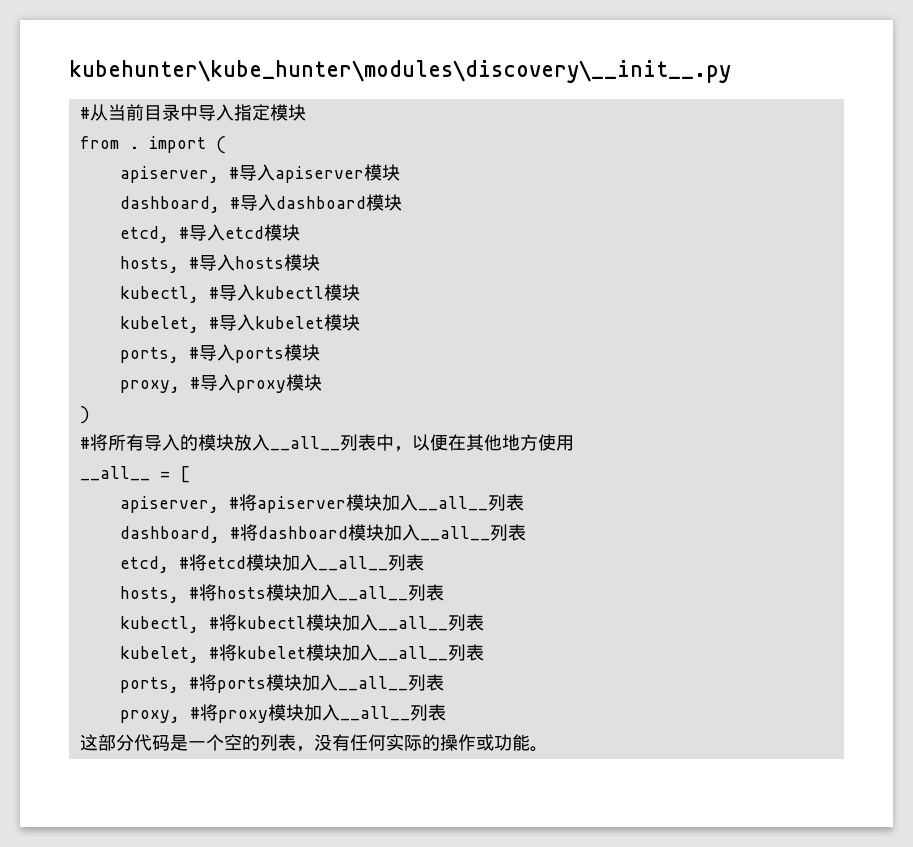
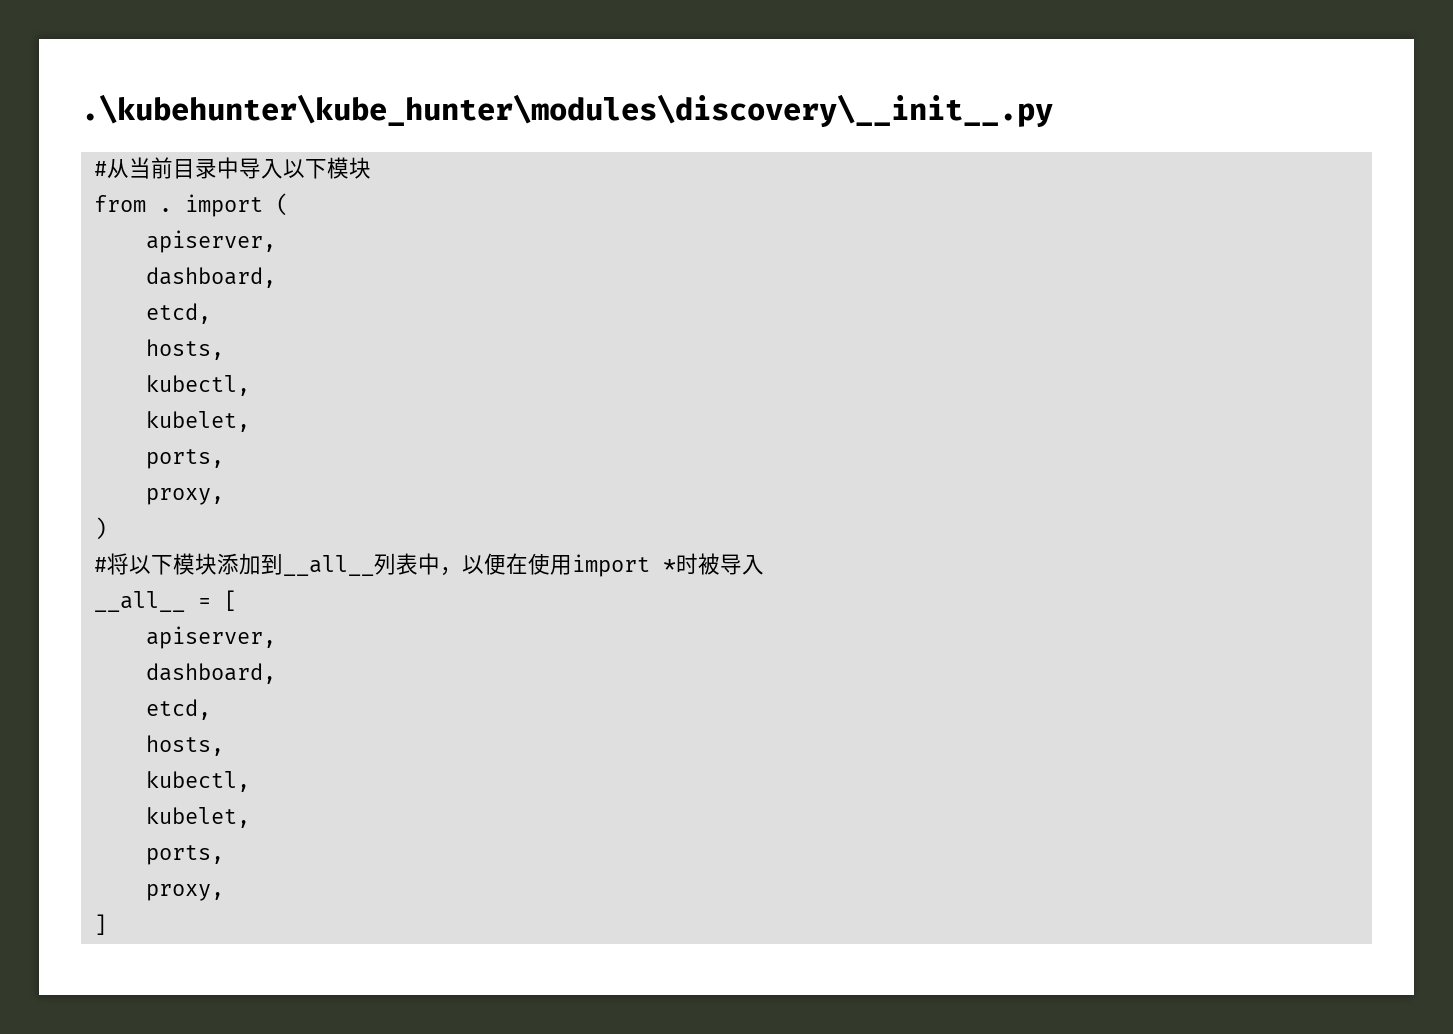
- kubehunter\kube_hunter\modules\discovery\__init__.py
+ .\kubehunter\kube_hunter\modules\discovery\__init__.py
- #从当前目录中导入指定模块
+ #从当前目录中导入以下模块
  from . import (
- apiserver, #导入apiserver模块
- dashboard, #导入dashboard模块
- etcd, #导入etcd模块
- hosts, #导入hosts模块
- kubectl, #导入kubectl模块
- kubelet, #导入kubelet模块
- ports, #导入ports模块
- proxy, #导入proxy模块
+ apiserver,
+ dashboard,
+ etcd,
+ hosts,
+ kubectl,
+ kubelet,
+ ports,
+ proxy,
  )
- #将所有导入的模块放入__all__列表中，以便在其他地方使用
+ #将以下模块添加到__all__列表中，以便在使用import *时被导入
  __all__ = [
- apiserver, #将apiserver模块加入__all__列表
- dashboard, #将dashboard模块加入__all__列表
- etcd, #将etcd模块加入__all__列表
- hosts, #将hosts模块加入__all__列表
- kubectl, #将kubectl模块加入__all__列表
- kubelet, #将kubelet模块加入__all__列表
- ports, #将ports模块加入__all__列表
- proxy, #将proxy模块加入__all__列表
- 这部分代码是一个空的列表，没有任何实际的操作或功能。
+ apiserver,
+ dashboard,
+ etcd,
+ hosts,
+ kubectl,
+ kubelet,
+ ports,
+ proxy,
+ ]

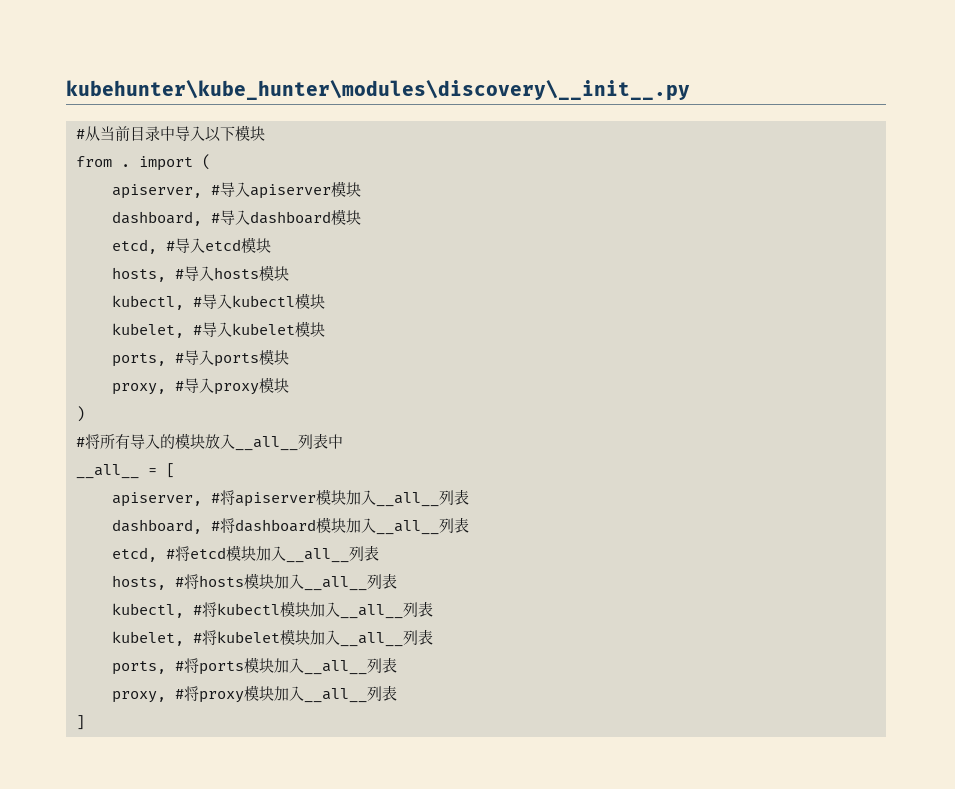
- .\kubehunter\kube_hunter\modules\discovery\__init__.py
+ kubehunter\kube_hunter\modules\discovery\__init__.py
  from . import (
- apiserver,
- dashboard,
- etcd,
- hosts,
- kubectl,
- kubelet,
- ports,
- proxy,
+ apiserver, #导入apiserver模块
+ dashboard, #导入dashboard模块
+ etcd, #导入etcd模块
+ hosts, #导入hosts模块
+ kubectl, #导入kubectl模块
+ kubelet, #导入kubelet模块
+ ports, #导入ports模块
+ proxy, #导入proxy模块
  )
- #将以下模块添加到__all__列表中，以便在使用import *时被导入
+ #将所有导入的模块放入__all__列表中
  __all__ = [
- apiserver,
- dashboard,
- etcd,
- hosts,
- kubectl,
- kubelet,
- ports,
- proxy,
+ apiserver, #将apiserver模块加入__all__列表
+ dashboard, #将dashboard模块加入__all__列表
+ etcd, #将etcd模块加入__all__列表
+ hosts, #将hosts模块加入__all__列表
+ kubectl, #将kubectl模块加入__all__列表
+ kubelet, #将kubelet模块加入__all__列表
+ ports, #将ports模块加入__all__列表
+ proxy, #将proxy模块加入__all__列表

